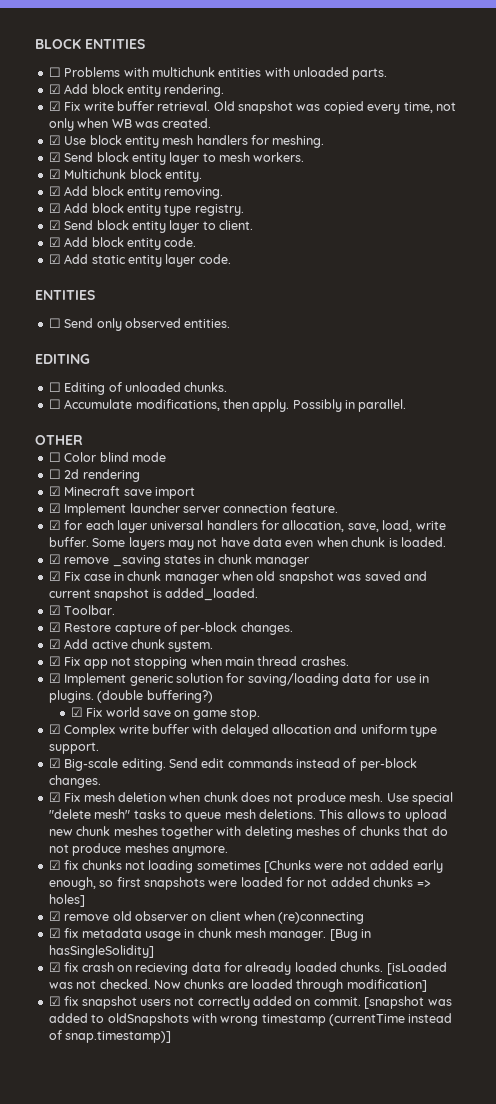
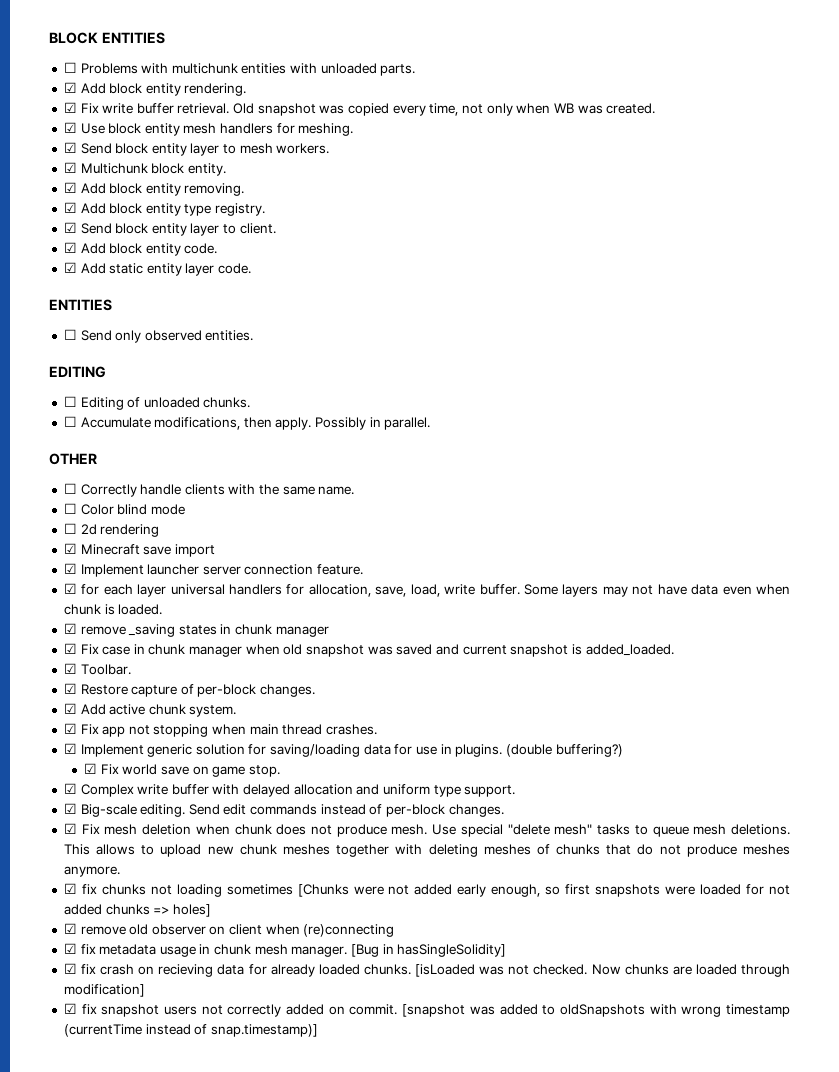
+ ☐ Correctly handle clients with the same name.

